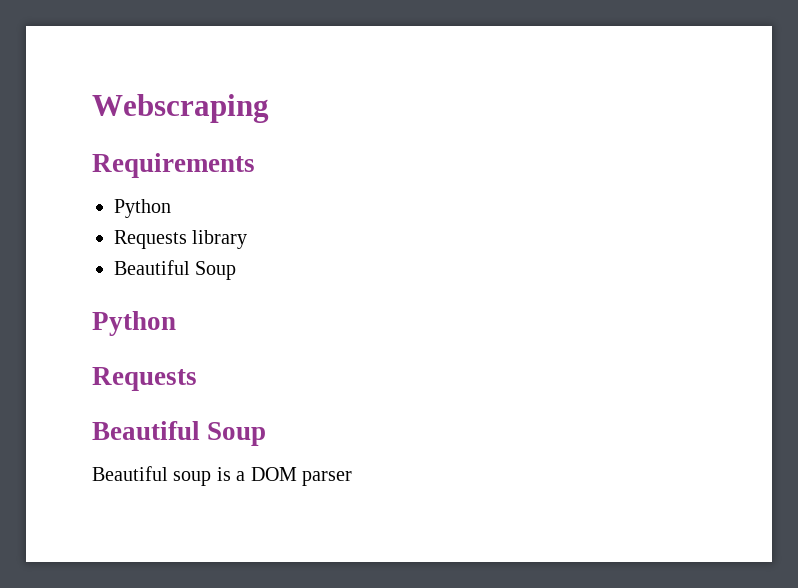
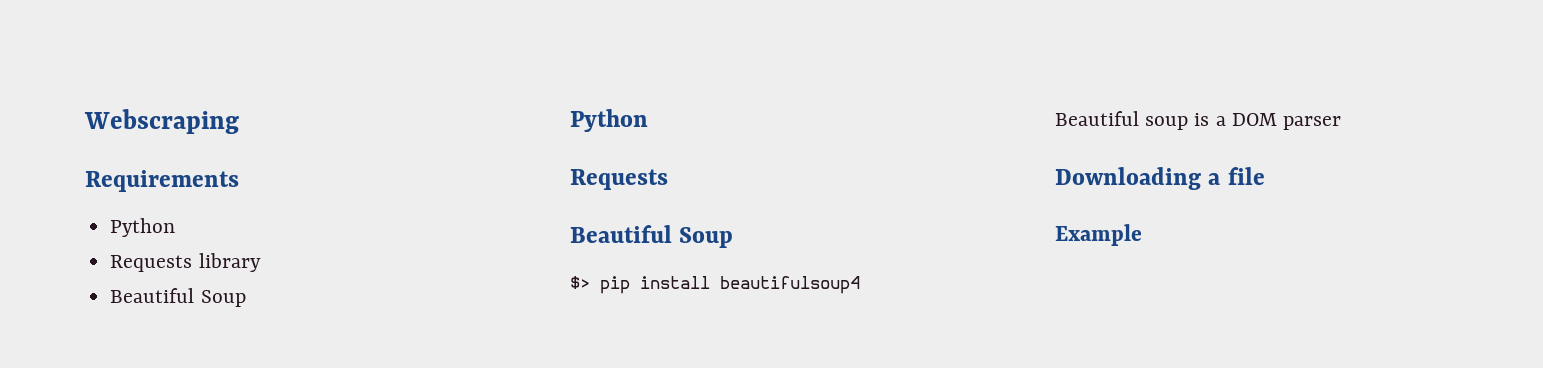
+ $> pip install beautifulsoup4
+ Downloading a file
+ Example

